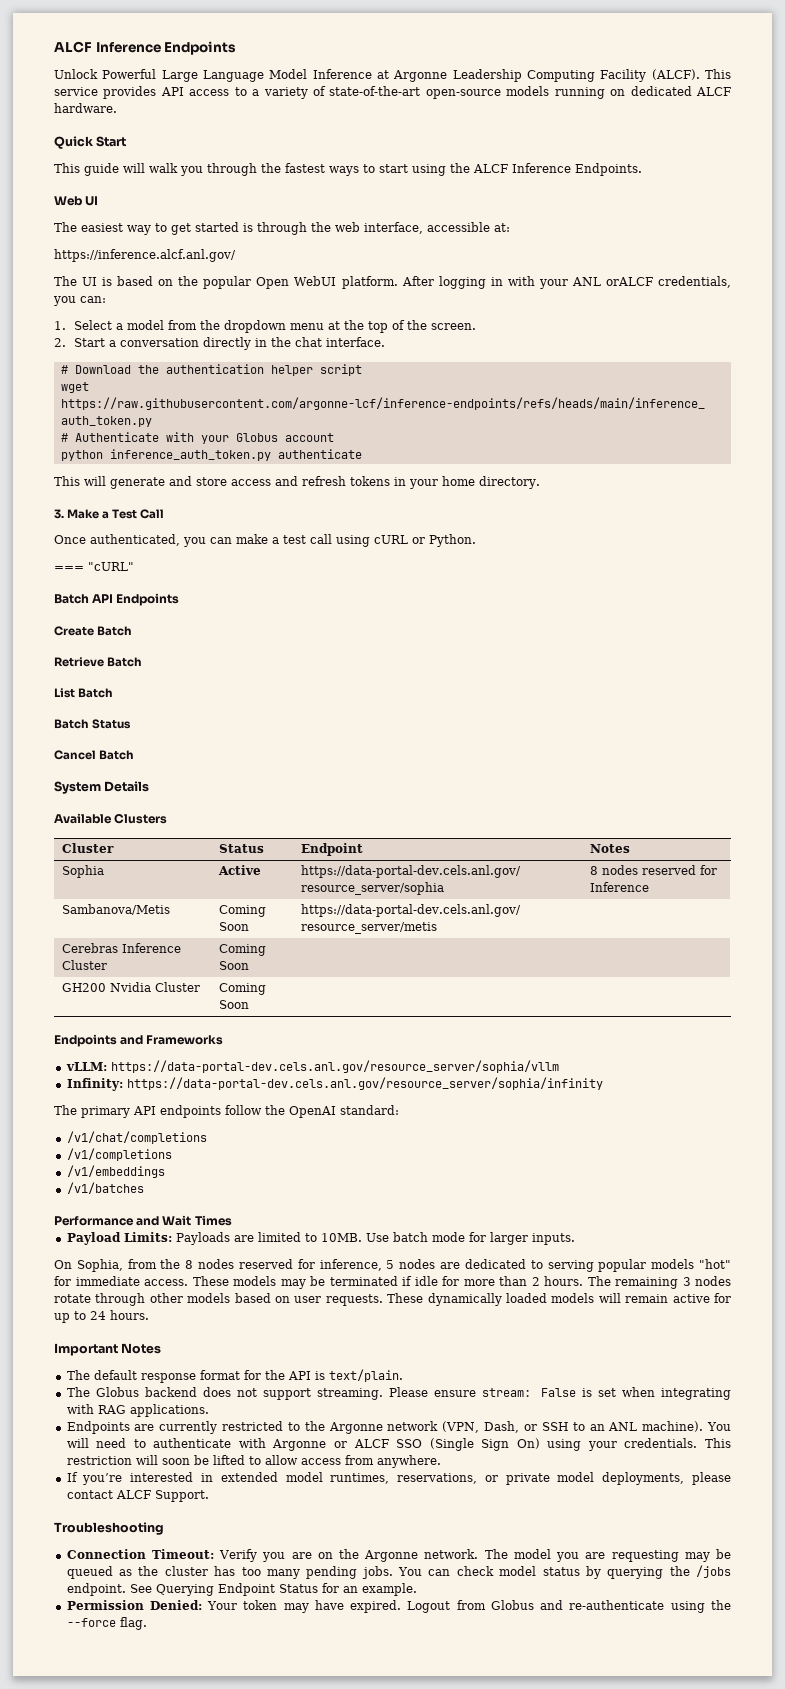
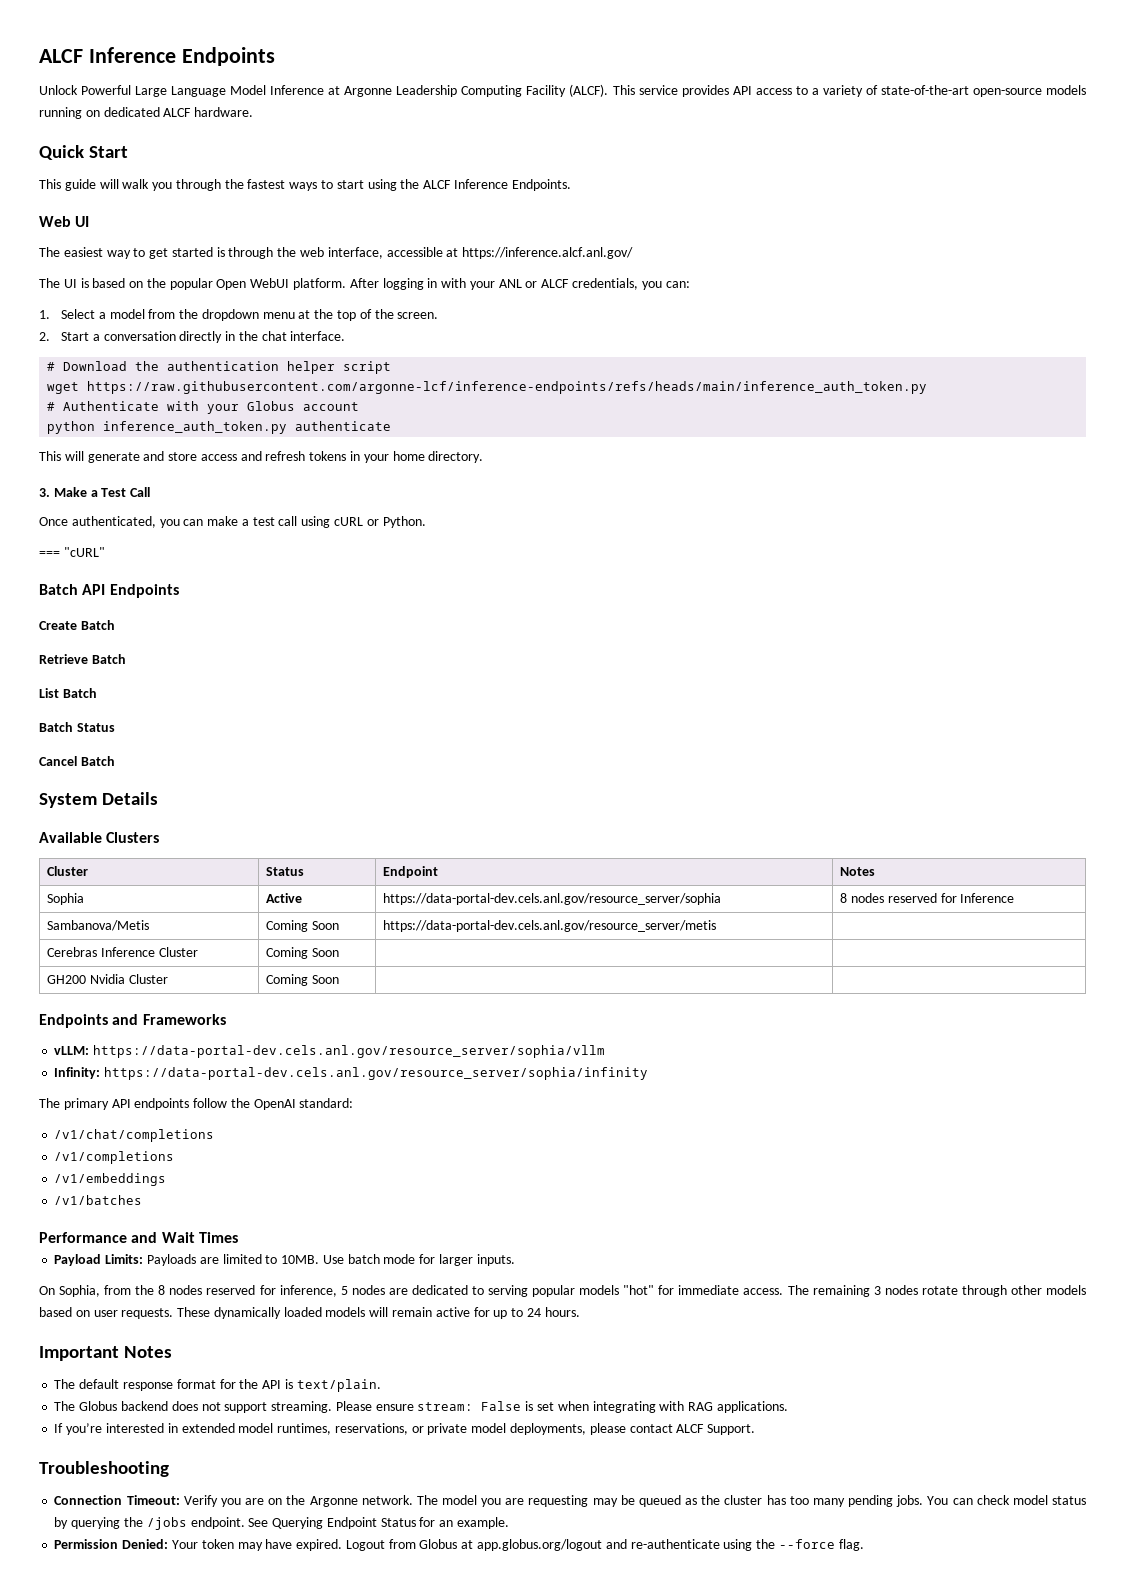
- The easiest way to get started is through the web interface, accessible at:
- https://inference.alcf.anl.gov/
+ The easiest way to get started is through the web interface, accessible at https://inference.alcf.anl.gov/
- After logging in with your ANL orALCF credentials, you can:
+ After logging in with your ANL or ALCF credentials, you can:
- These models may be terminated if idle for more than 2 hours.
- Endpoints are currently restricted to the Argonne network (VPN, Dash, or SSH to an ANL machine). You will need to authenticate with Argonne or ALCF SSO (Single Sign On) using your credentials. This restriction will soon be lifted to allow access from anywhere.
- Logout from Globus and re-authenticate using the --force flag.
+ Logout from Globus at app.globus.org/logout and re-authenticate using the --force flag.

